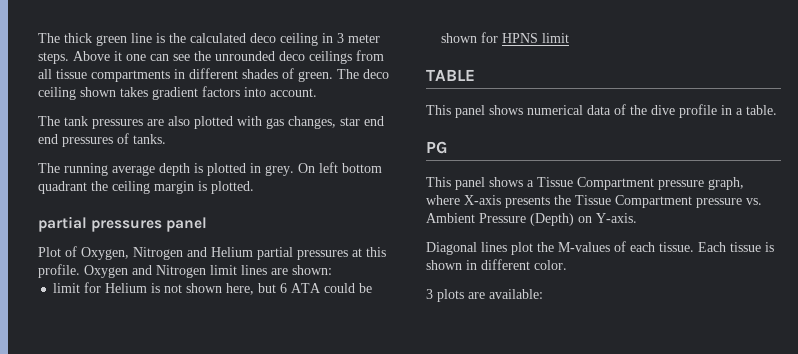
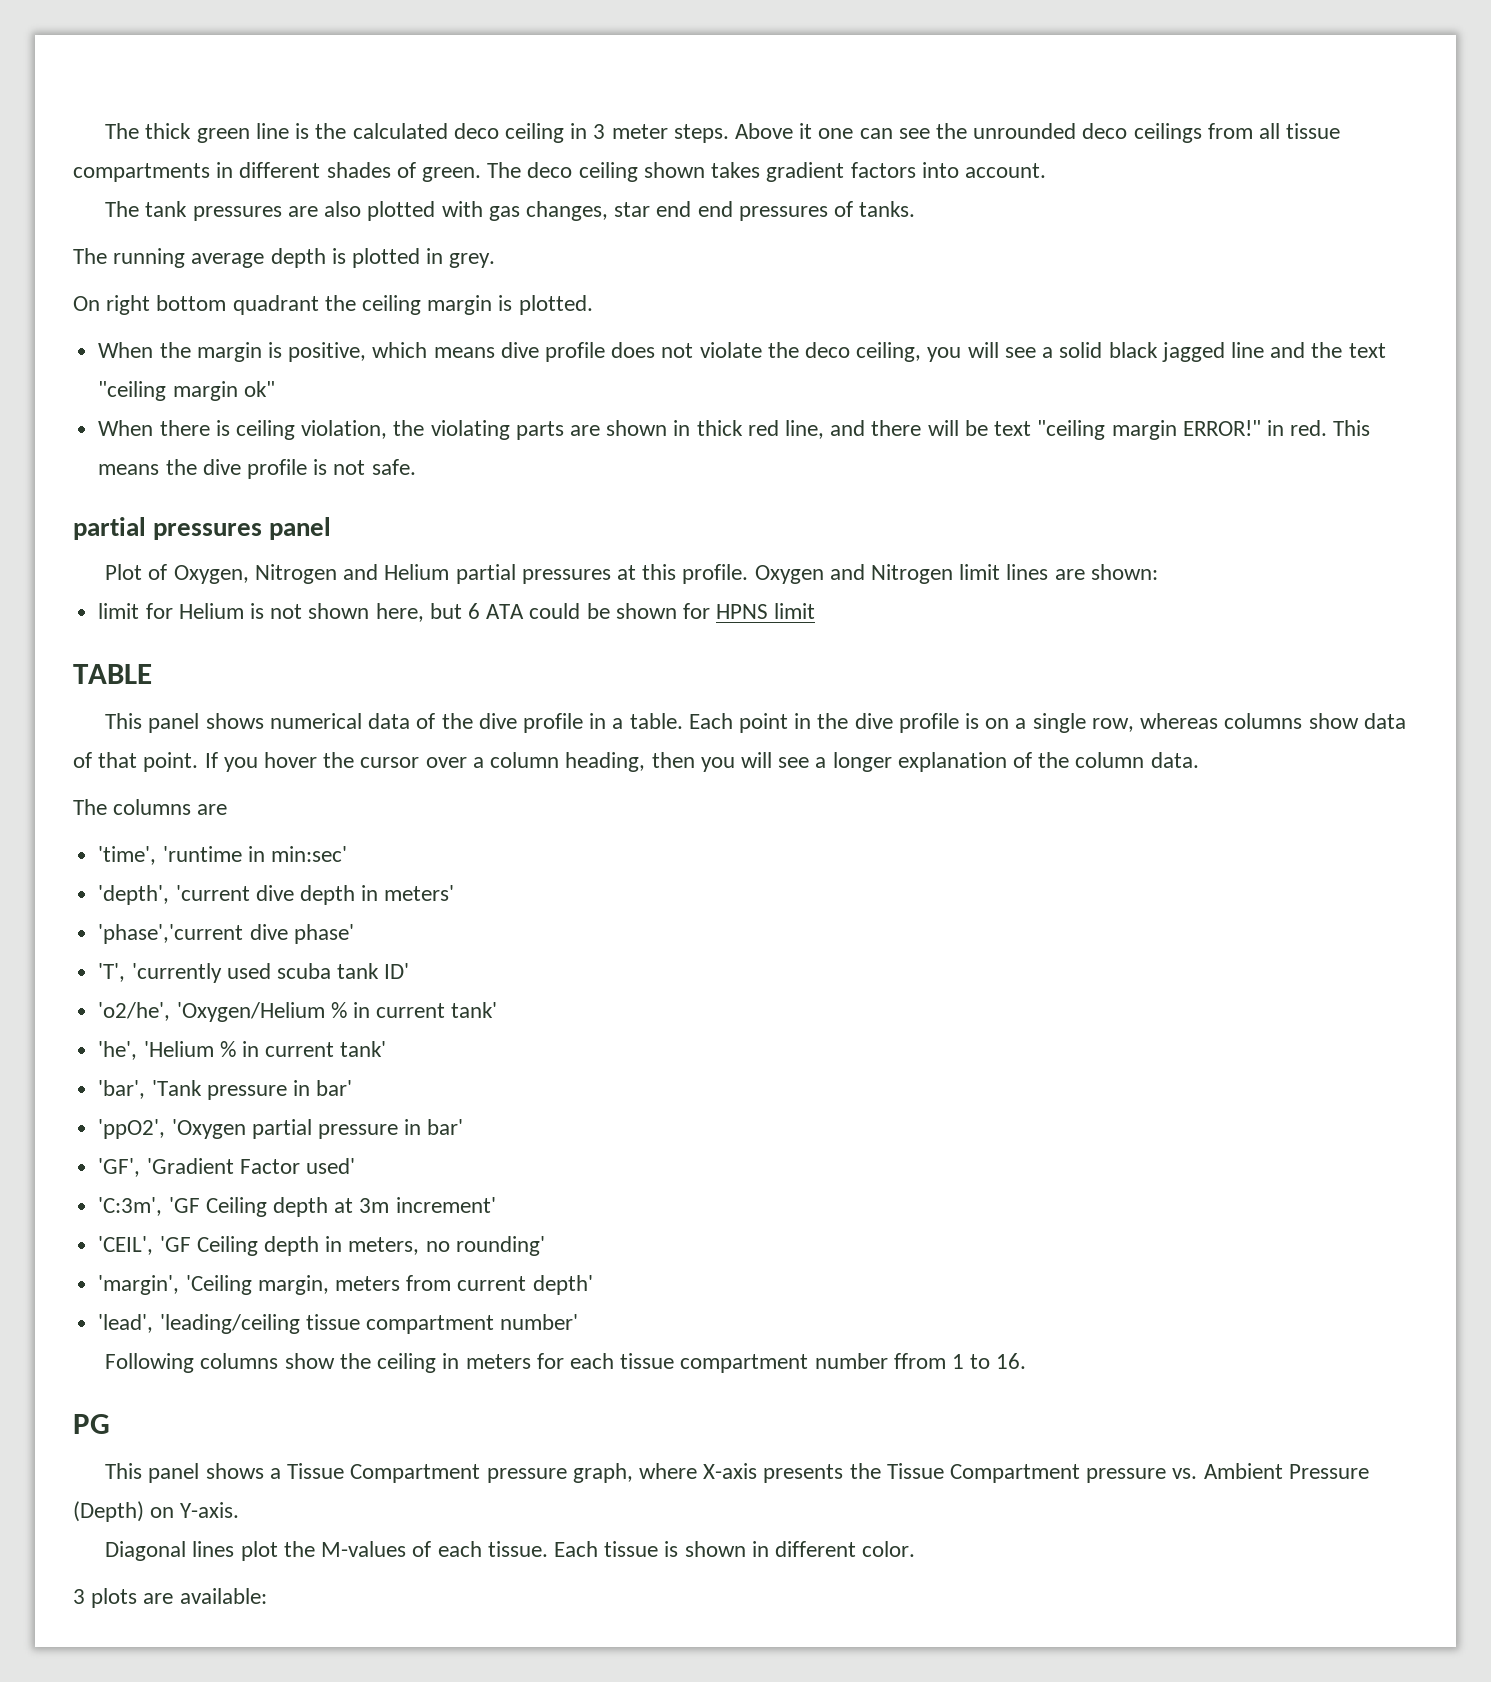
- The running average depth is plotted in grey. On left bottom quadrant the ceiling margin is plotted.
+ The running average depth is plotted in grey.
+ On right bottom quadrant the ceiling margin is plotted.
+ When the margin is positive, which means dive profile does not violate the deco ceiling, you will see a solid black jagged line and the text "ceiling margin ok"
+ When there is ceiling violation, the violating parts are shown in thick red line, and there will be text "ceiling margin ERROR!" in red. This means the dive profile is not safe.
+ Each point in the dive profile is on a single row, whereas columns show data of that point. If you hover the cursor over a column heading, then you will see a longer explanation of the column data.
+ The columns are
+ 'time', 'runtime in min:sec'
+ 'depth', 'current dive depth in meters'
+ 'phase','current dive phase'
+ 'T', 'currently used scuba tank ID'
+ 'o2/he', 'Oxygen/Helium % in current tank'
+ 'he', 'Helium % in current tank'
+ 'bar', 'Tank pressure in bar'
+ 'ppO2', 'Oxygen partial pressure in bar'
+ 'GF', 'Gradient Factor used'
+ 'C:3m', 'GF Ceiling depth at 3m increment'
+ 'CEIL', 'GF Ceiling depth in meters, no rounding'
+ 'margin', 'Ceiling margin, meters from current depth'
+ 'lead', 'leading/ceiling tissue compartment number'
+ Following columns show the ceiling in meters for each tissue compartment number ffrom 1 to 16.

